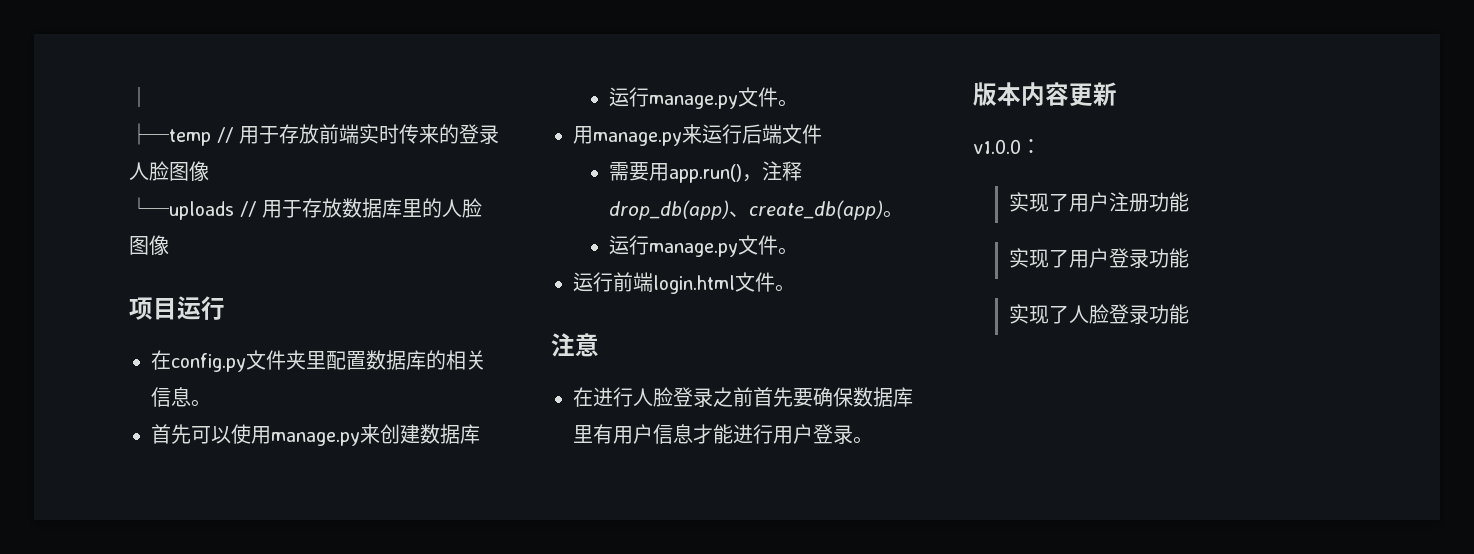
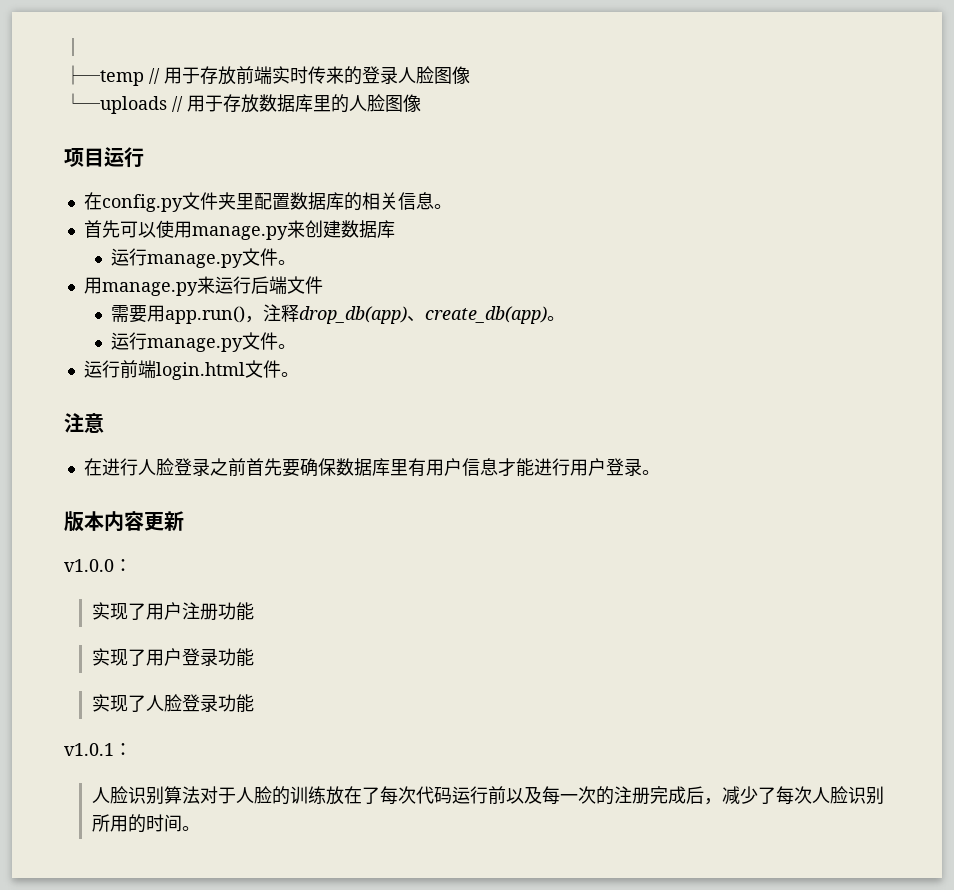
+ v1.0.1：
+ 人脸识别算法对于人脸的训练放在了每次代码运行前以及每一次的注册完成后，减少了每次人脸识别所用的时间。

